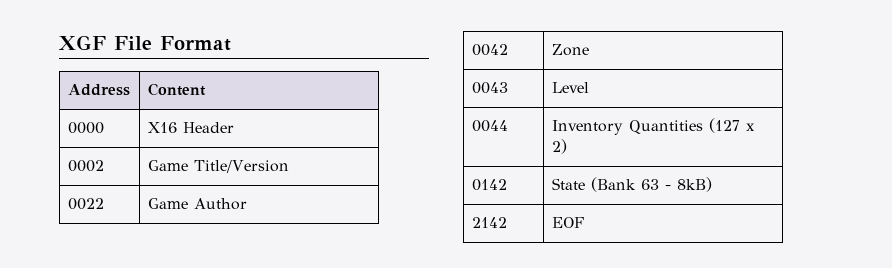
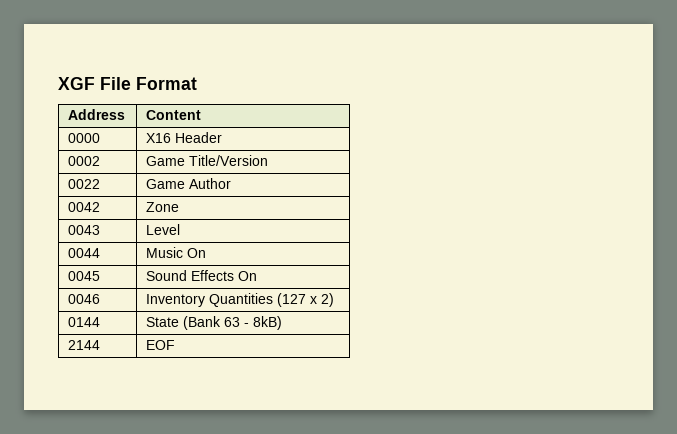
- 0044 | Inventory Quantities (127 x 2)
+ 0044 | Music On
+ 0045 | Sound Effects On
+ 0046 | Inventory Quantities (127 x 2)
- 0142 | State (Bank 63 - 8kB)
+ 0144 | State (Bank 63 - 8kB)
- 2142 | EOF
+ 2144 | EOF

